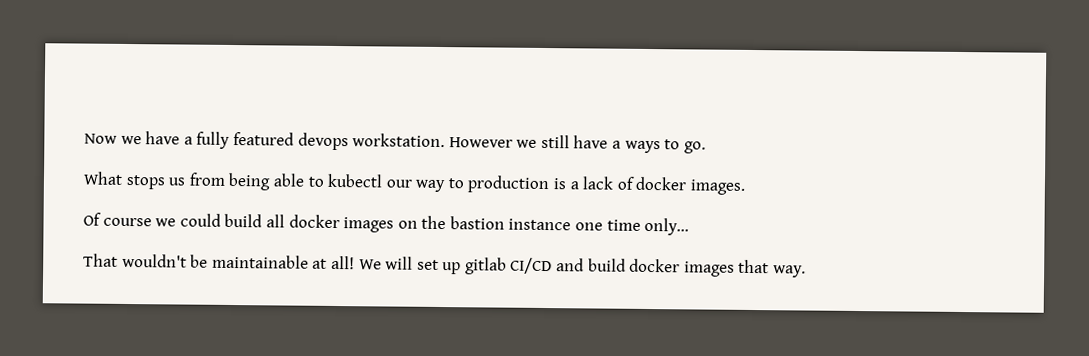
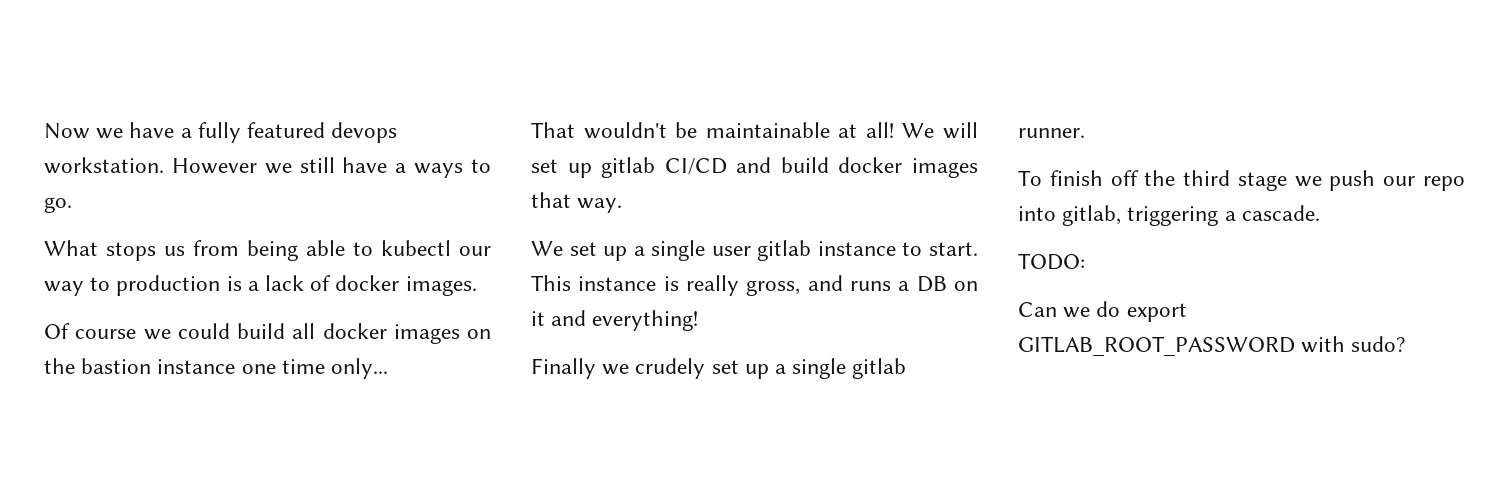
+ We set up a single user gitlab instance to start. This instance is really gross, and runs a DB on it and everything!
+ Finally we crudely set up a single gitlab runner.
+ To finish off the third stage we push our repo into gitlab, triggering a cascade.
+ TODO:
+ Can we do export GITLAB_ROOT_PASSWORD with sudo?

